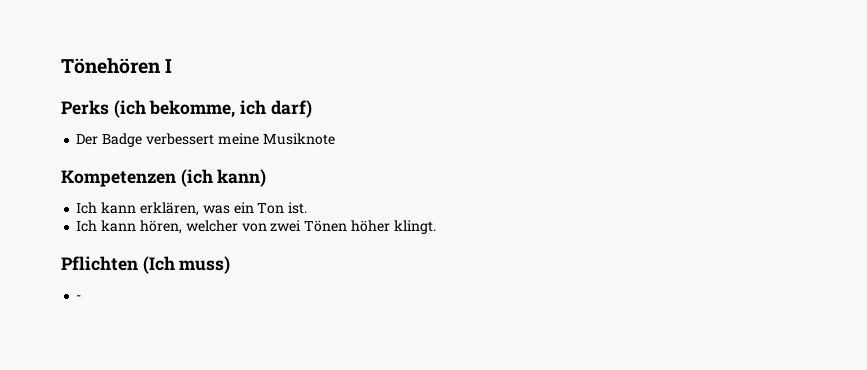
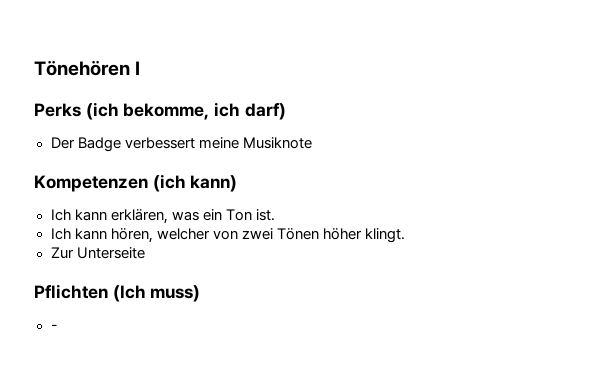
+ Zur Unterseite

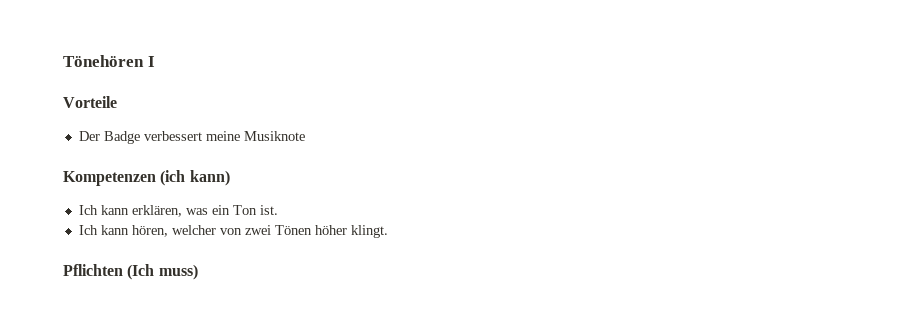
- Perks (ich bekomme, ich darf)
+ Vorteile
- Zur Unterseite
- -

